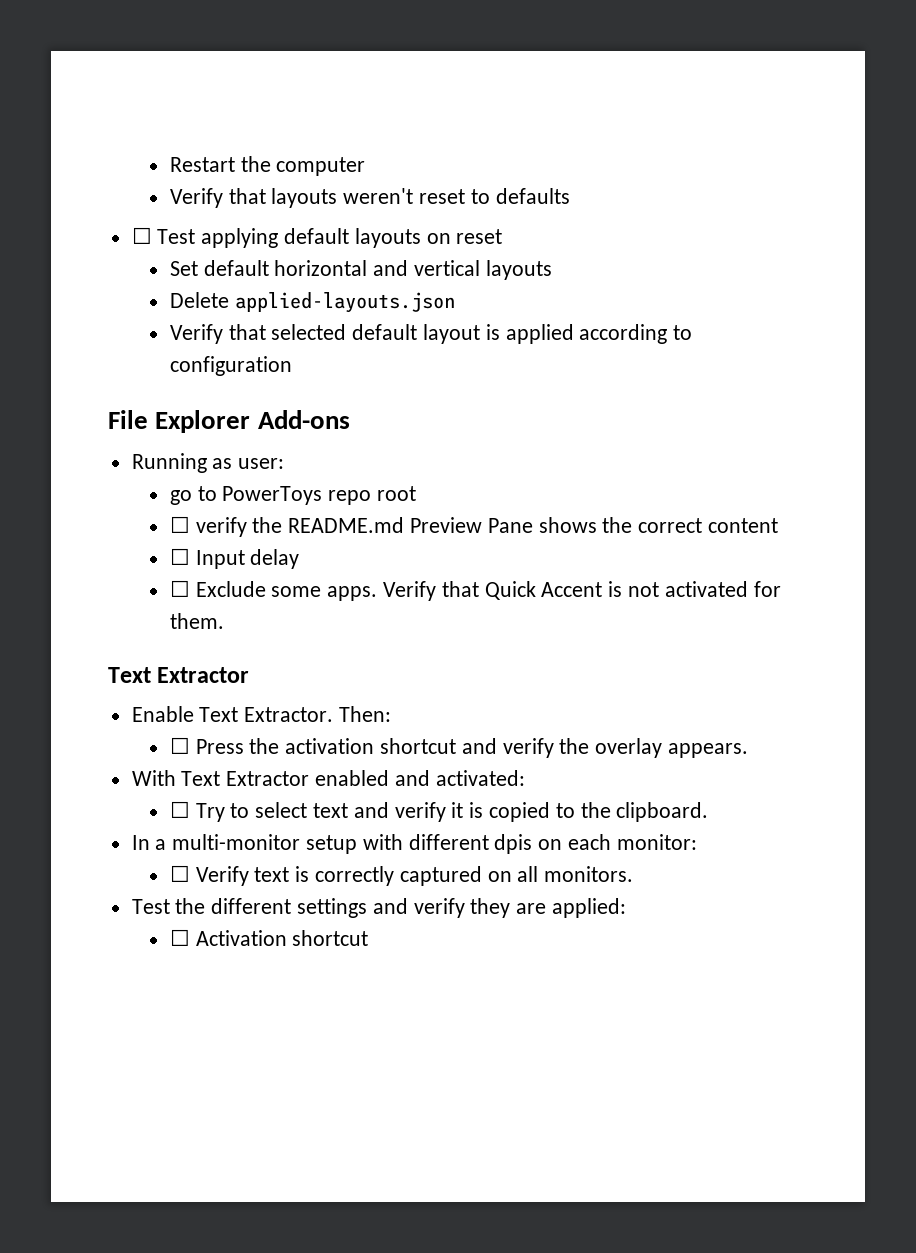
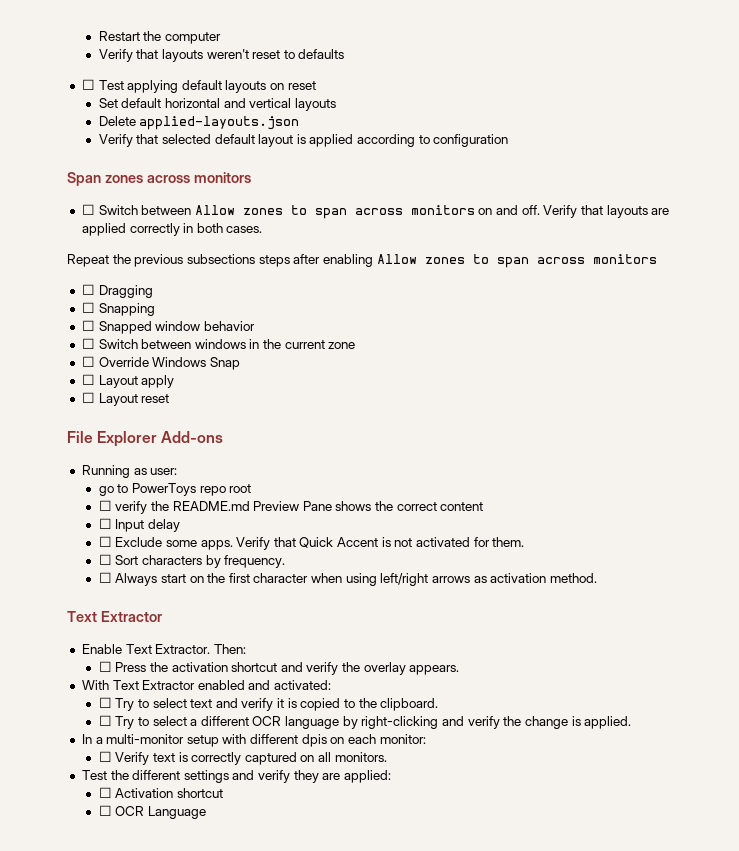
+ Span zones across monitors
+ ☐ Switch between Allow zones to span across monitors on and off. Verify that layouts are applied correctly in both cases.
+ Repeat the previous subsections steps after enabling Allow zones to span across monitors
+ ☐ Dragging
+ ☐ Snapping
+ ☐ Snapped window behavior
+ ☐ Switch between windows in the current zone
+ ☐ Override Windows Snap
+ ☐ Layout apply
+ ☐ Layout reset
+ ☐ Sort characters by frequency.
+ ☐ Always start on the first character when using left/right arrows as activation method.
+ ☐ Try to select a different OCR language by right-clicking and verify the change is applied.
+ ☐ OCR Language

